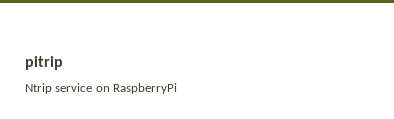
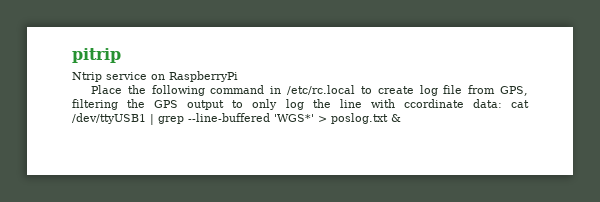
+ Place the following command in /etc/rc.local to create log file from GPS, filtering the GPS output to only log the line with ccordinate data: cat /dev/ttyUSB1 | grep --line-buffered 'WGS*' > poslog.txt &

